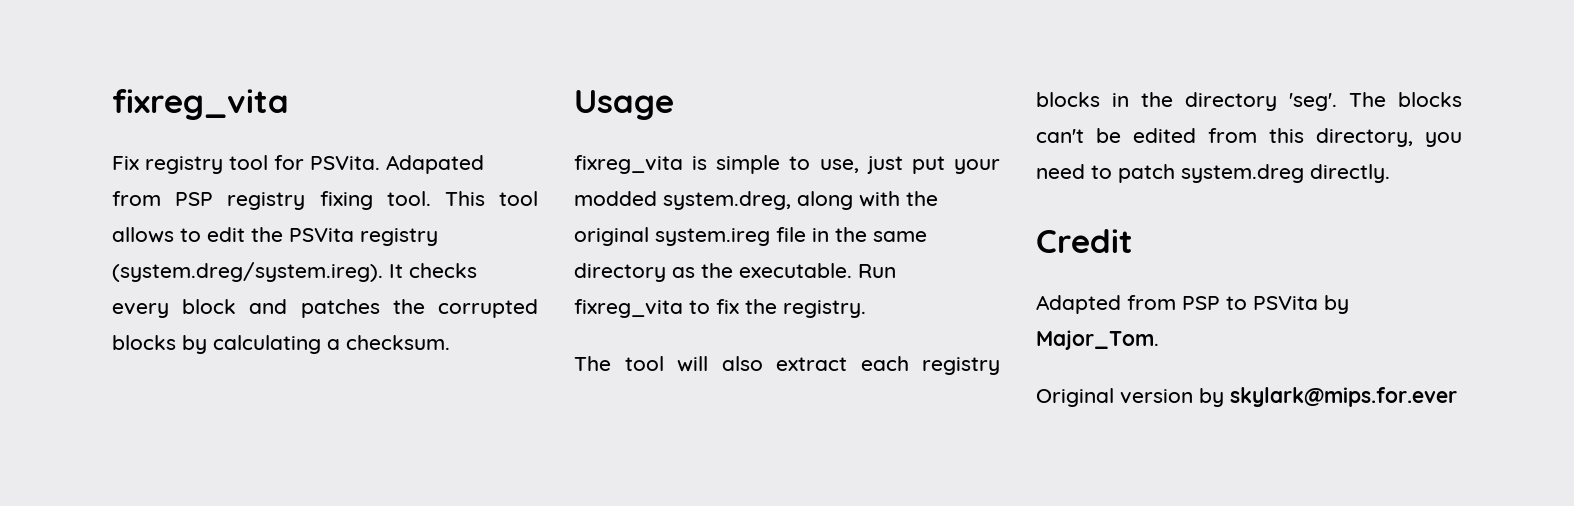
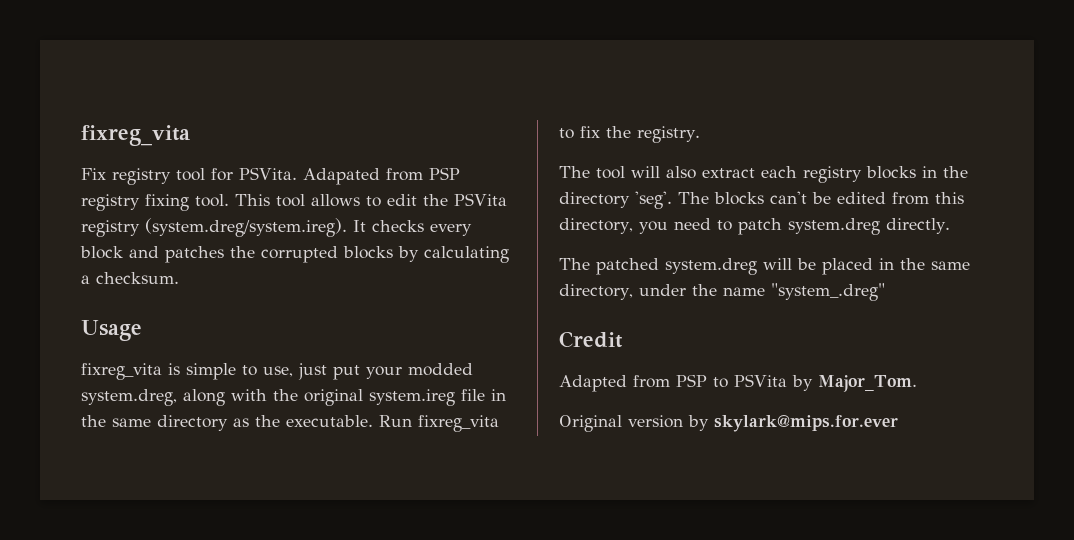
+ The patched system.dreg will be placed in the same directory, under the name "system_.dreg"

